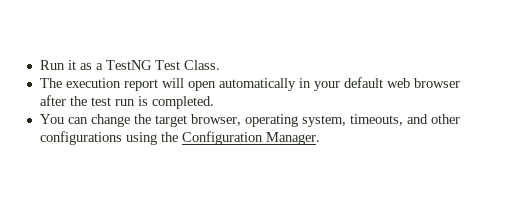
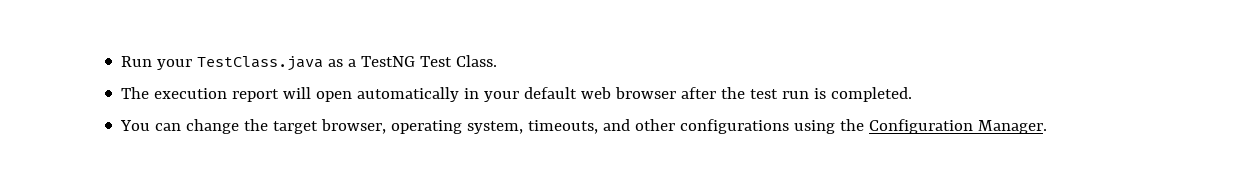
- Run it as a TestNG Test Class.
+ Run your TestClass.java as a TestNG Test Class.

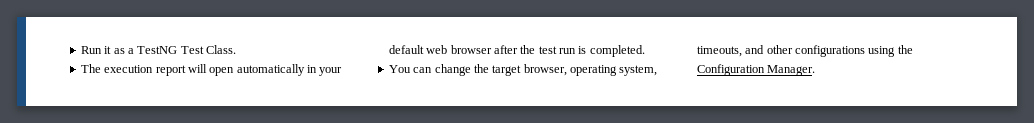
- Run your TestClass.java as a TestNG Test Class.
+ Run it as a TestNG Test Class.

